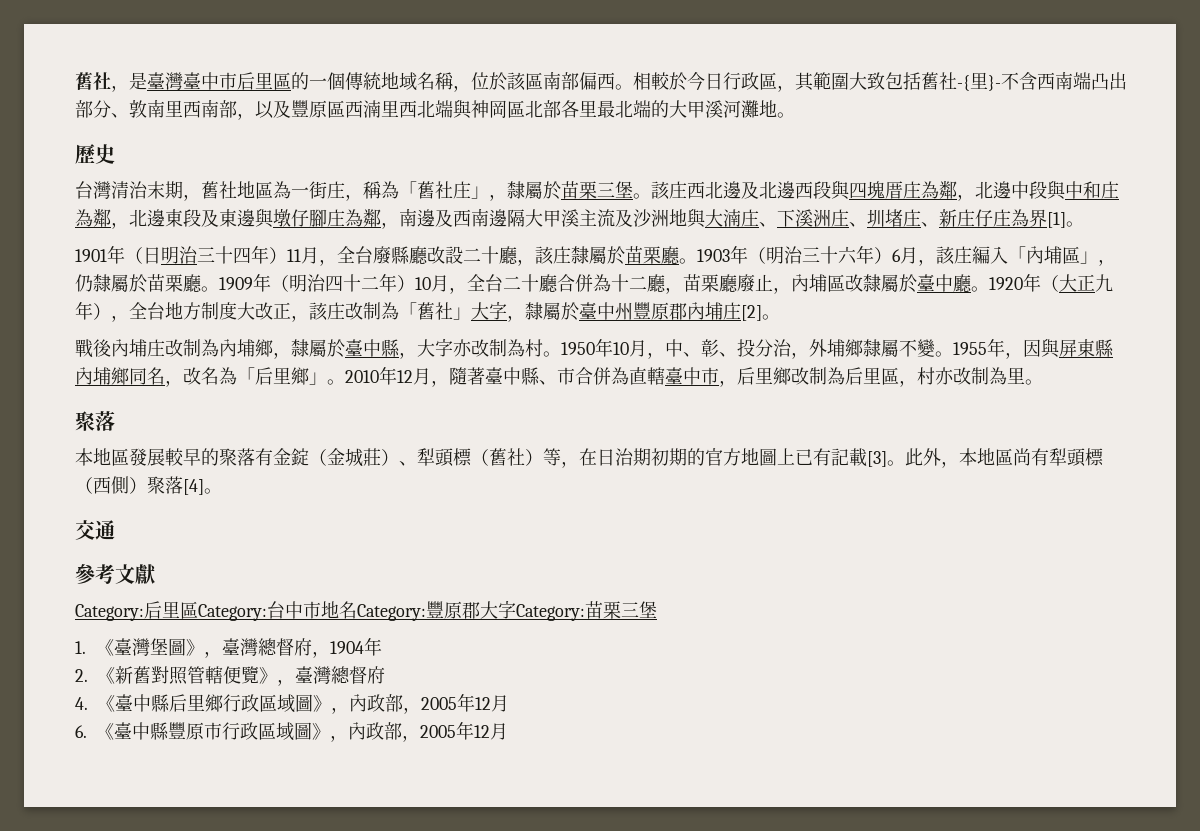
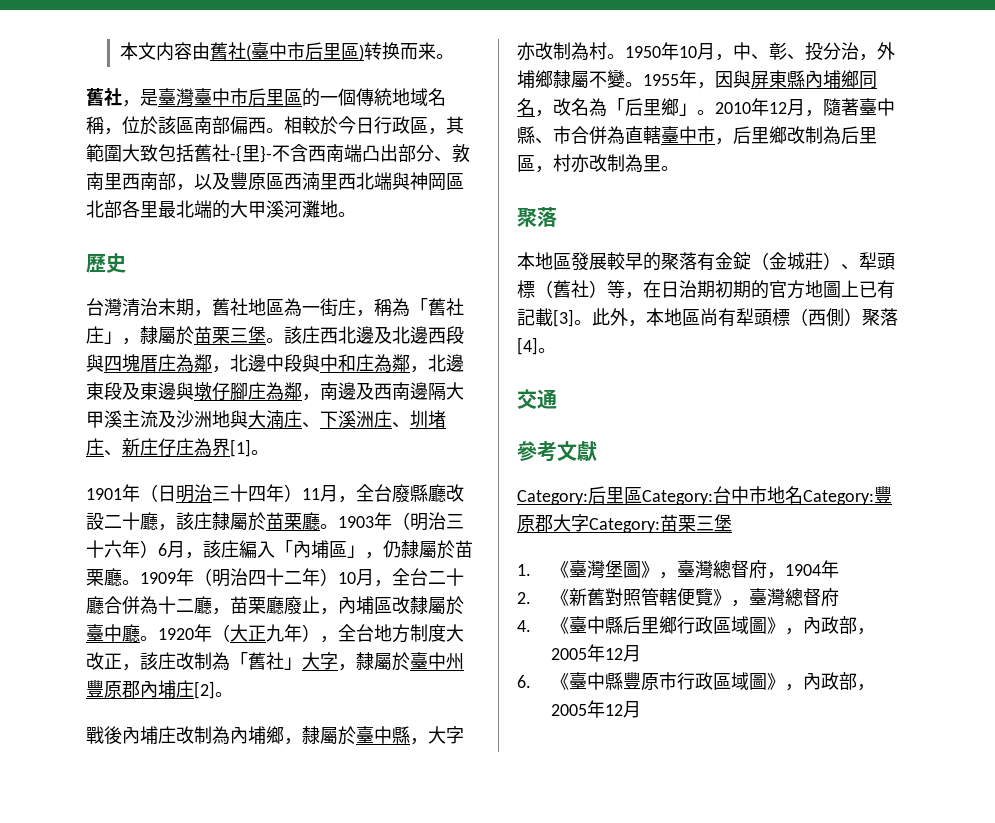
+ 本文内容由舊社(臺中市后里區)转换而来。

